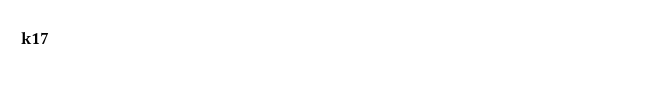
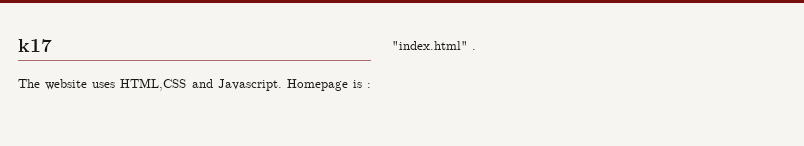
+ The website uses HTML,CSS and Javascript. Homepage is : "index.html" .

